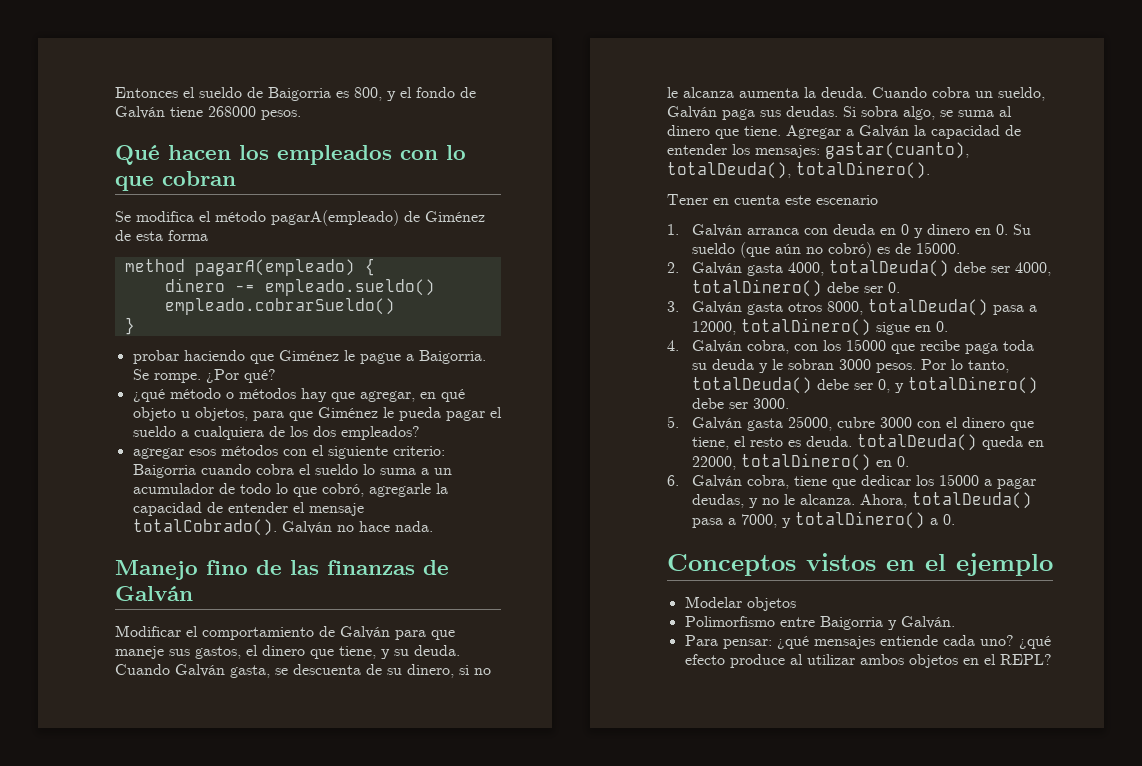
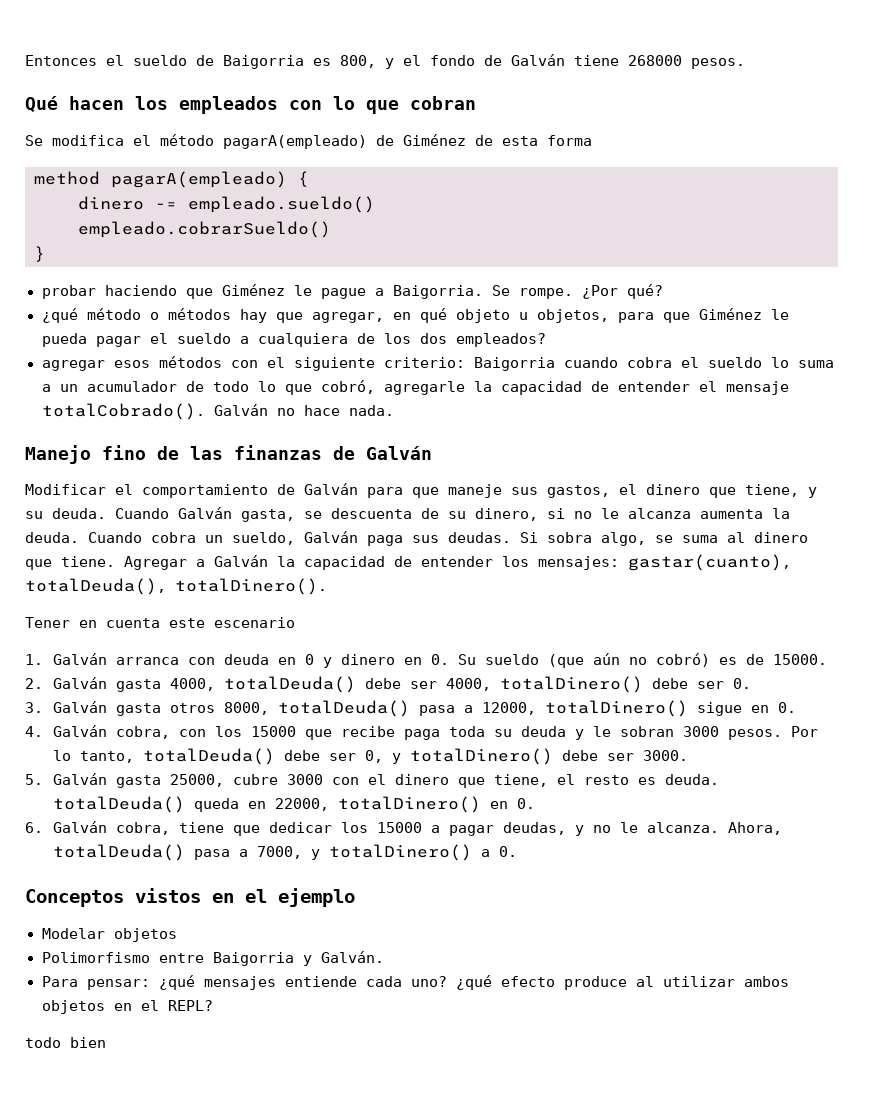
+ todo bien

